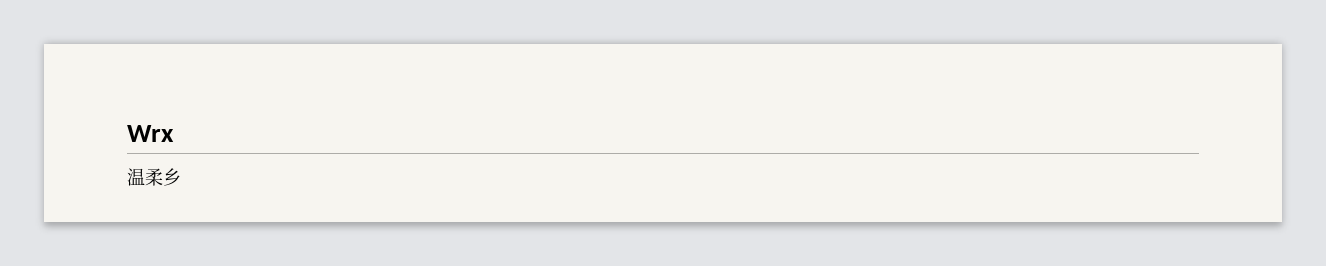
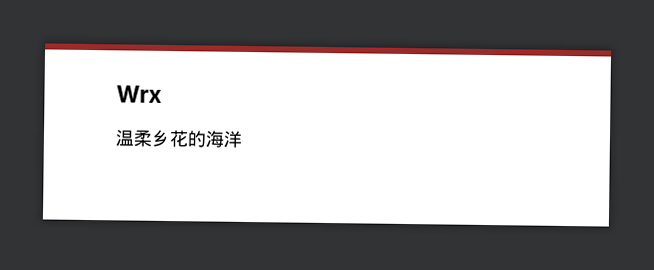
- 温柔乡
+ 温柔乡花的海洋

